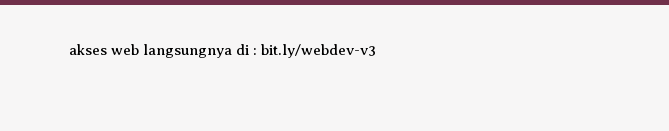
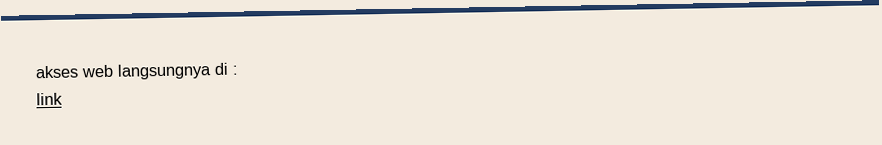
- akses web langsungnya di : bit.ly/webdev-v3
+ akses web langsungnya di :
+ link

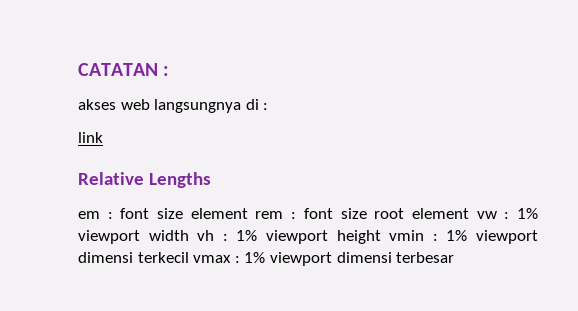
+ CATATAN :
+ Relative Lengths
+ em : font size element rem : font size root element vw : 1% viewport width vh : 1% viewport height vmin : 1% viewport dimensi terkecil vmax : 1% viewport dimensi terbesar

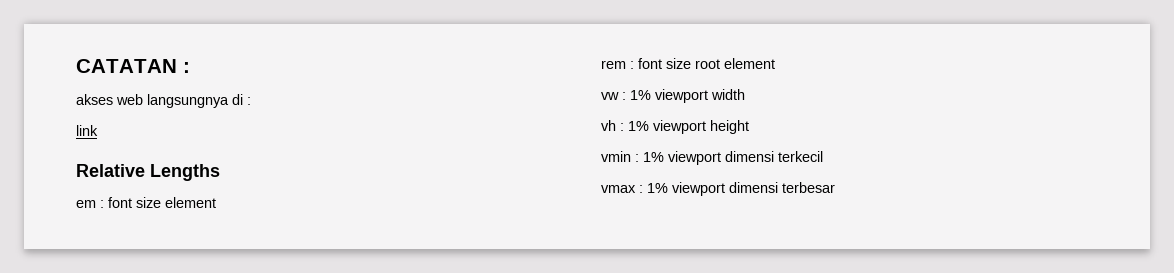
- em : font size element rem : font size root element vw : 1% viewport width vh : 1% viewport height vmin : 1% viewport dimensi terkecil vmax : 1% viewport dimensi terbesar
+ em : font size element
+ rem : font size root element
+ vw : 1% viewport width
+ vh : 1% viewport height
+ vmin : 1% viewport dimensi terkecil
+ vmax : 1% viewport dimensi terbesar

